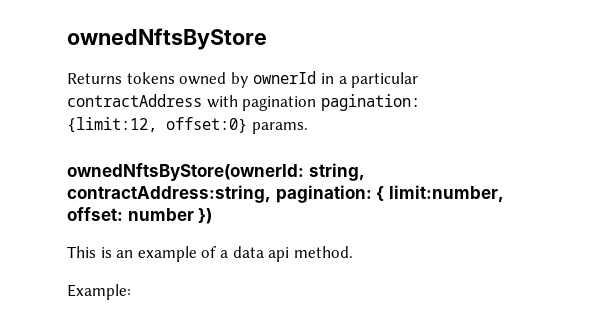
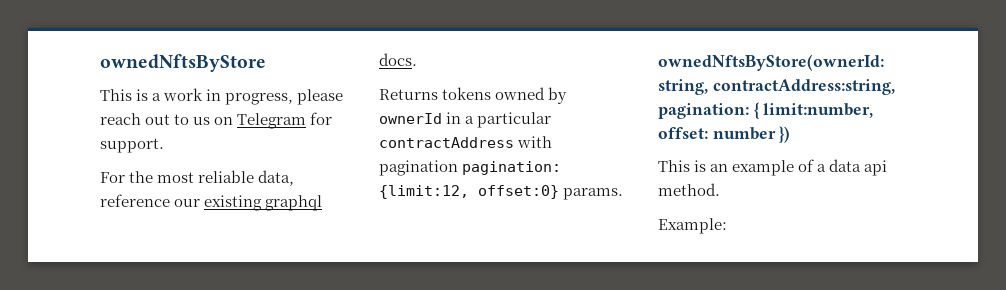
+ This is a work in progress, please reach out to us on Telegram for support.
+ For the most reliable data, reference our existing graphql docs.

